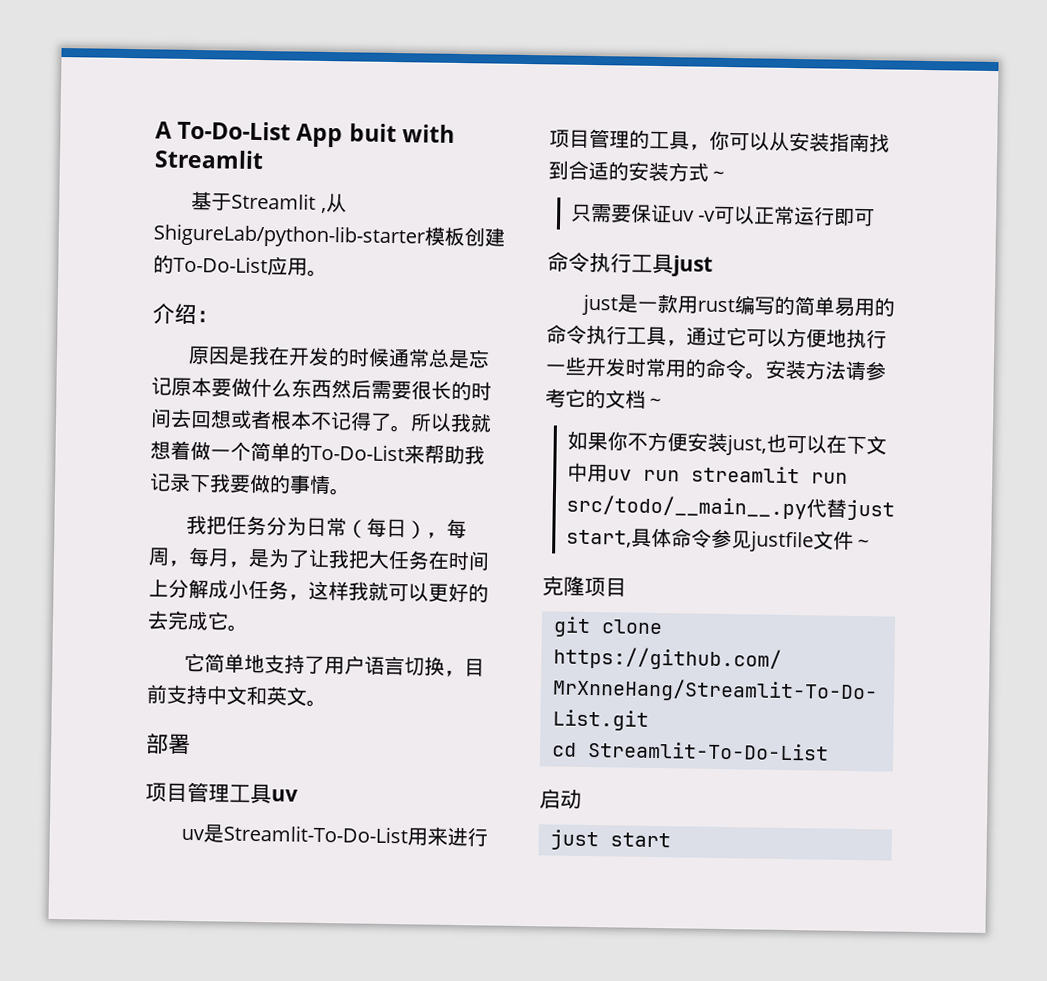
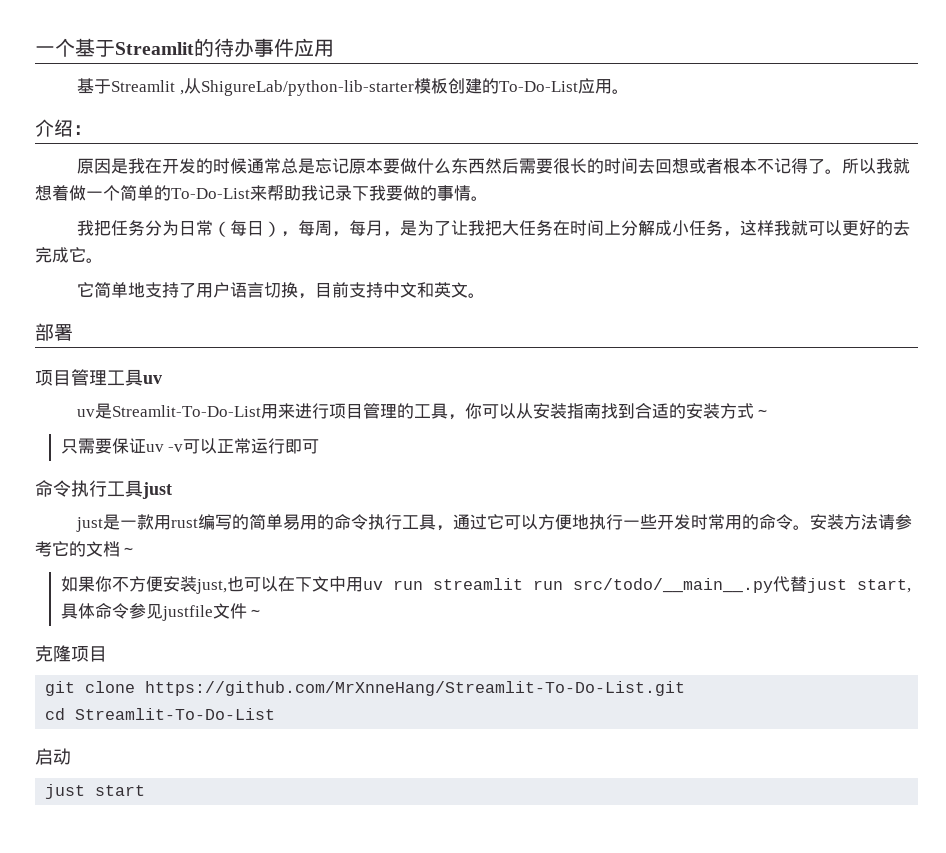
- A To-Do-List App buit with Streamlit
+ 一个基于Streamlit的待办事件应用

